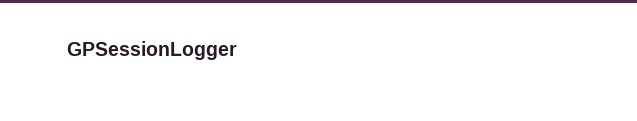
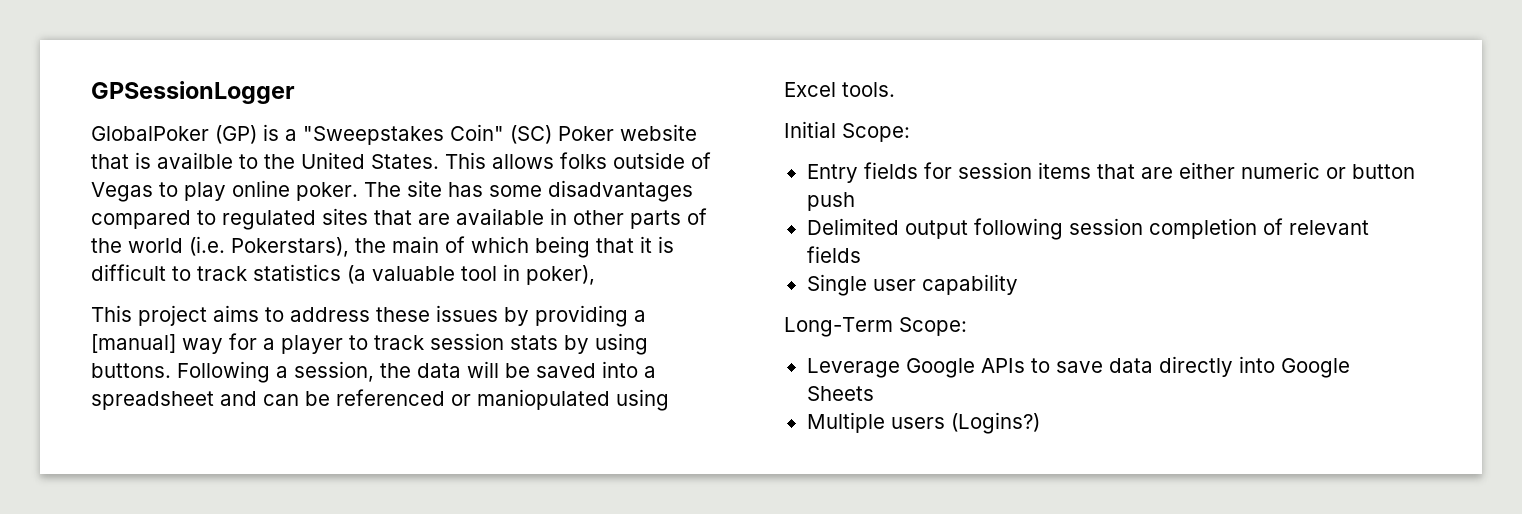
+ GlobalPoker (GP) is a "Sweepstakes Coin" (SC) Poker website that is availble to the United States. This allows folks outside of Vegas to play online poker. The site has some disadvantages compared to regulated sites that are available in other parts of the world (i.e. Pokerstars), the main of which being that it is difficult to track statistics (a valuable tool in poker),
+ This project aims to address these issues by providing a [manual] way for a player to track session stats by using buttons. Following a session, the data will be saved into a spreadsheet and can be referenced or maniopulated using Excel tools.
+ Initial Scope:
+ Entry fields for session items that are either numeric or button push
+ Delimited output following session completion of relevant fields
+ Single user capability
+ Long-Term Scope:
+ Leverage Google APIs to save data directly into Google Sheets
+ Multiple users (Logins?)

